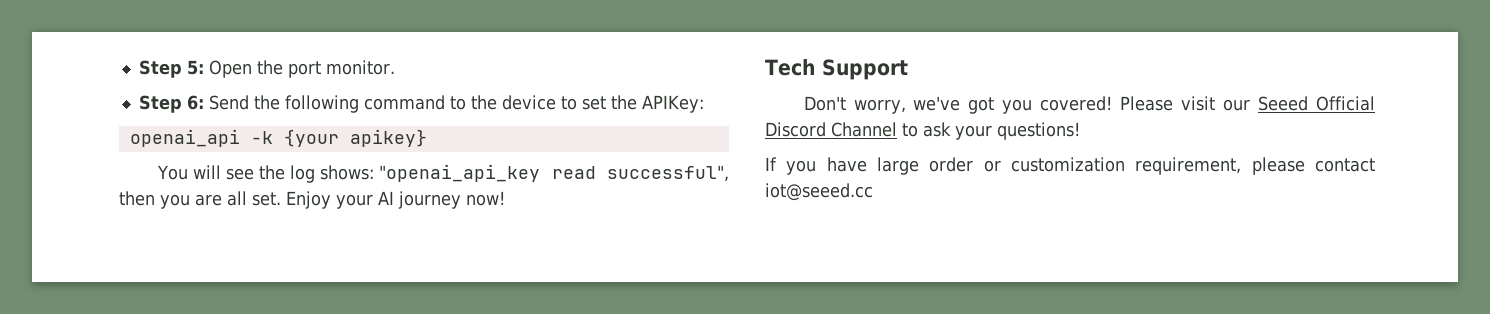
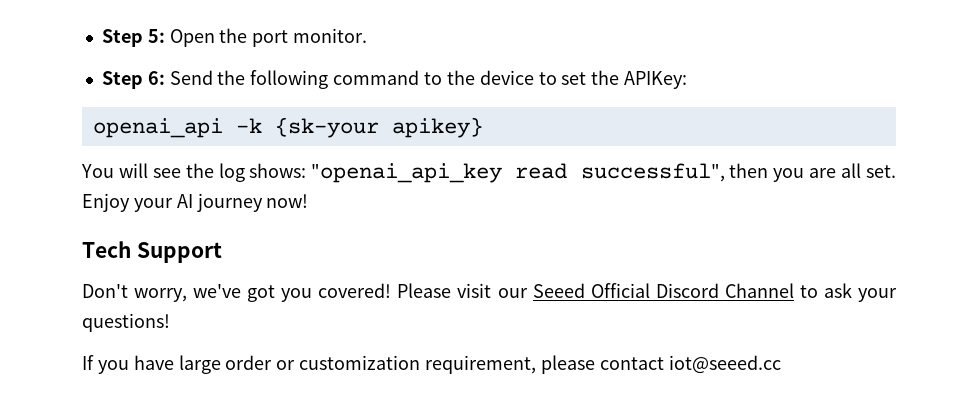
- openai_api -k {your apikey}
+ openai_api -k {sk-your apikey}

